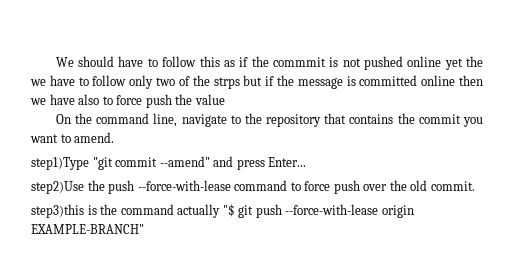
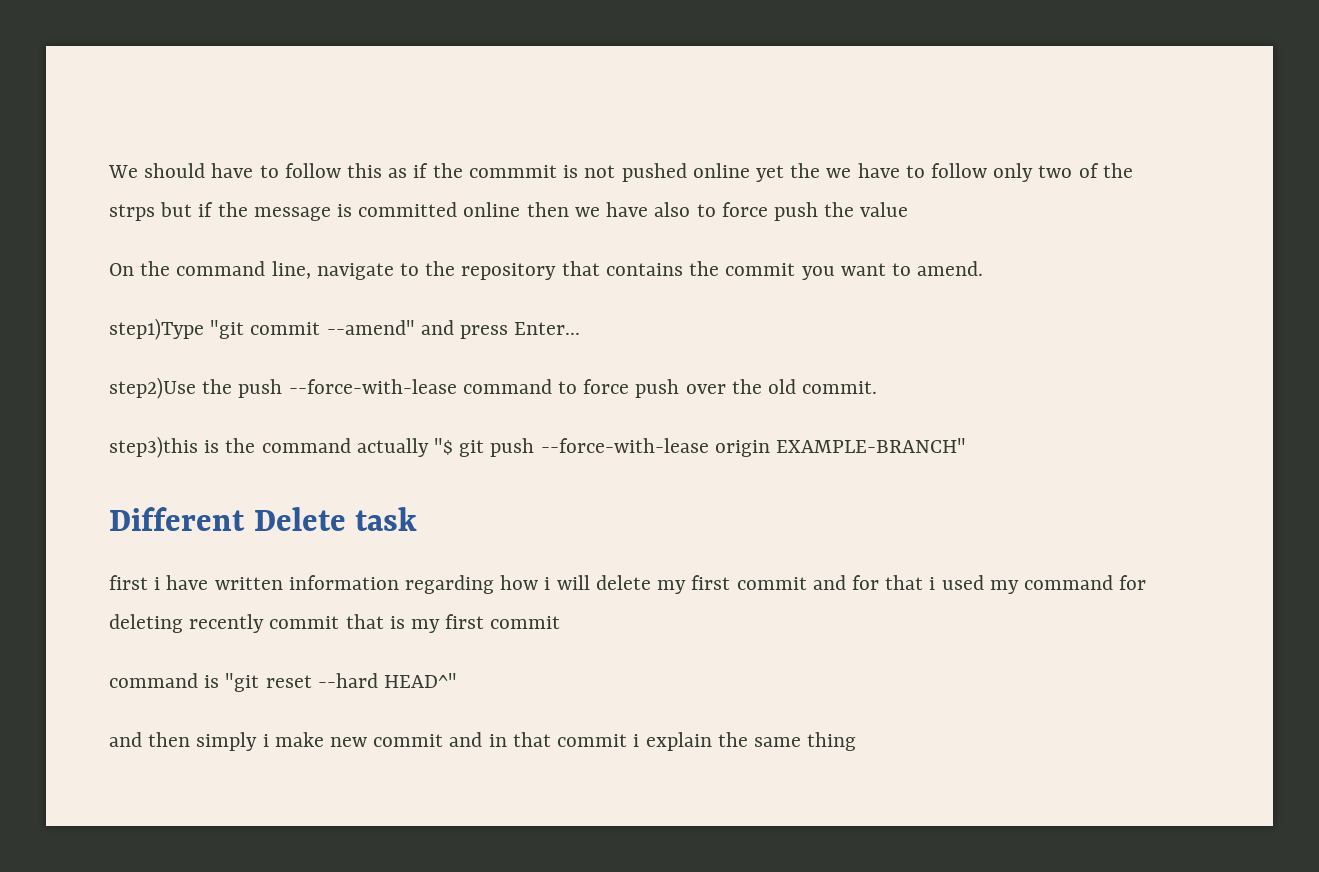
+ Different Delete task
+ first i have written information regarding how i will delete my first commit and for that i used my command for deleting recently commit that is my first commit
+ command is "git reset --hard HEAD^"
+ and then simply i make new commit and in that commit i explain the same thing

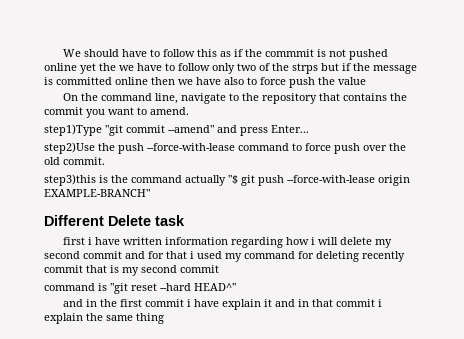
- first i have written information regarding how i will delete my first commit and for that i used my command for deleting recently commit that is my first commit
+ first i have written information regarding how i will delete my second commit and for that i used my command for deleting recently commit that is my second commit
- and then simply i make new commit and in that commit i explain the same thing
+ and in the first commit i have explain it and in that commit i explain the same thing

